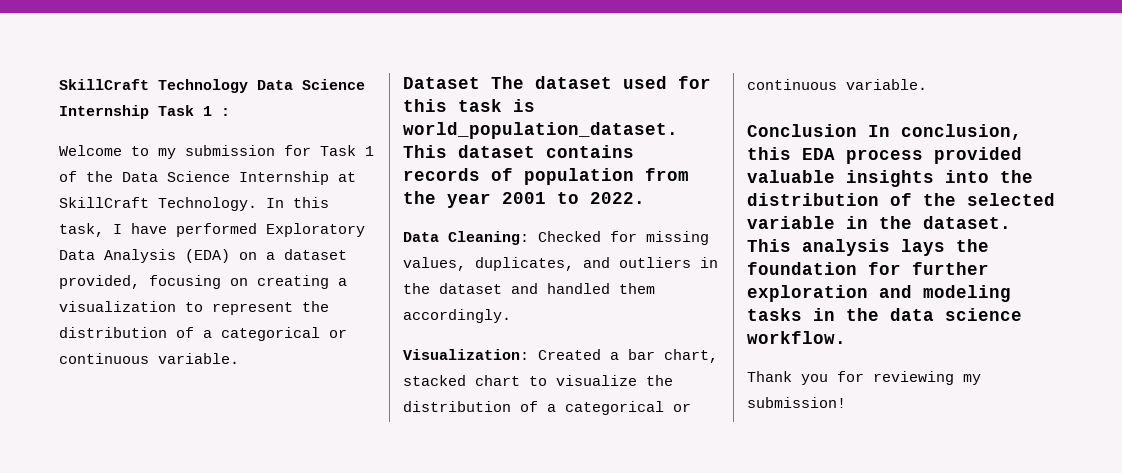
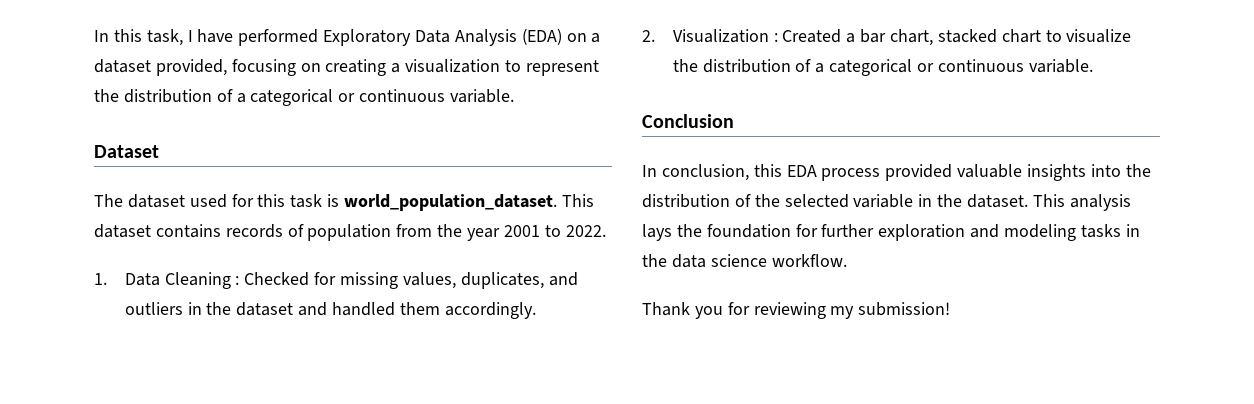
- SkillCraft Technology Data Science Internship Task 1 :
- Welcome to my submission for Task 1 of the Data Science Internship at SkillCraft Technology.
- Dataset The dataset used for this task is world_population_dataset.
+ Dataset
+ The dataset used for this task is world_population_dataset.
- Data Cleaning: Checked for missing values, duplicates, and outliers in the dataset and handled them accordingly.
+ 1. Data Cleaning : Checked for missing values, duplicates, and outliers in the dataset and handled them accordingly.
- Visualization: Created a bar chart, stacked chart to visualize the distribution of a categorical or continuous variable.
+ 2. Visualization : Created a bar chart, stacked chart to visualize the distribution of a categorical or continuous variable.
- Conclusion In conclusion, this EDA process provided valuable insights into the distribution of the selected variable in the dataset.
+ Conclusion
+ In conclusion, this EDA process provided valuable insights into the distribution of the selected variable in the dataset.

